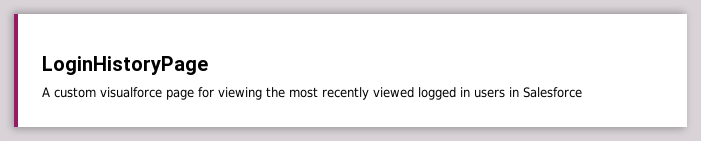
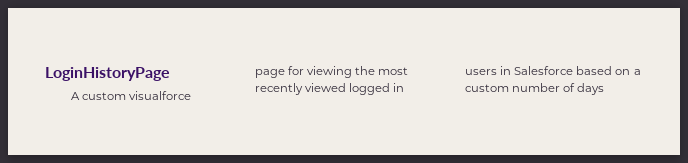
- A custom visualforce page for viewing the most recently viewed logged in users in Salesforce
+ A custom visualforce page for viewing the most recently viewed logged in users in Salesforce based on a custom number of days

